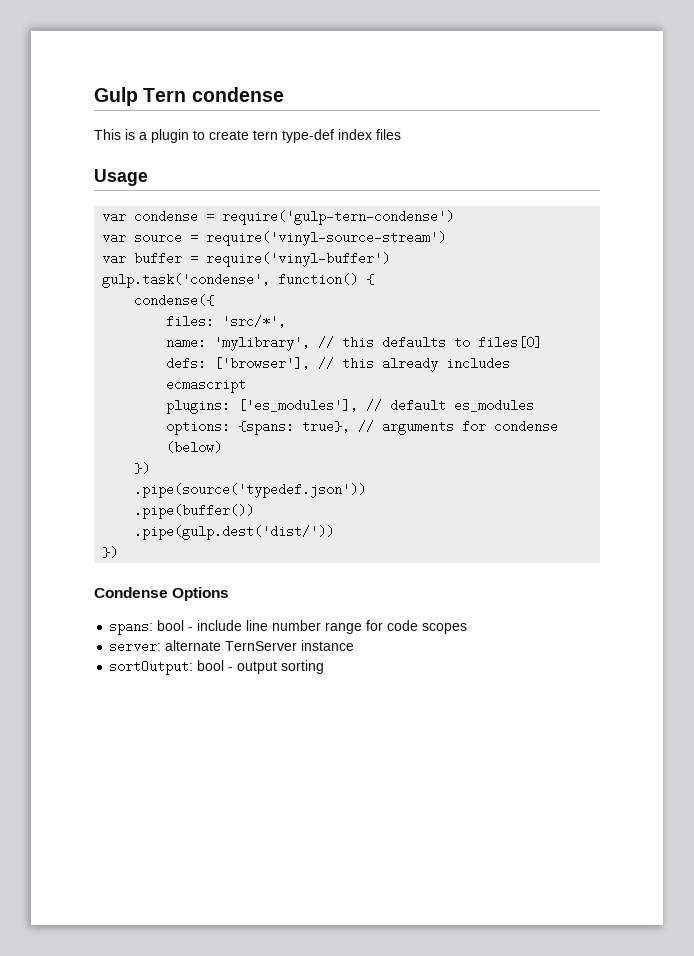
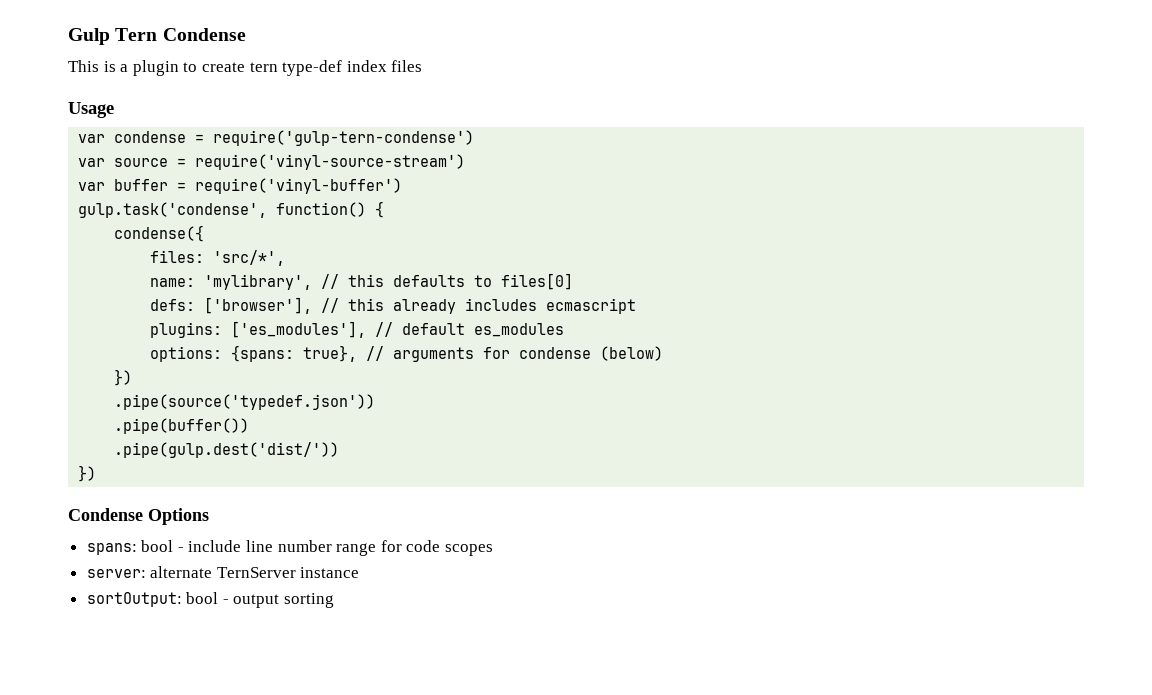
- Gulp Tern condense
+ Gulp Tern Condense

